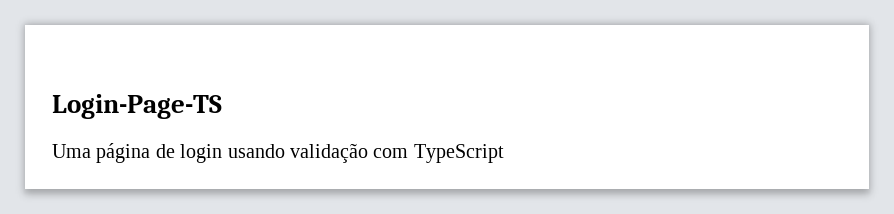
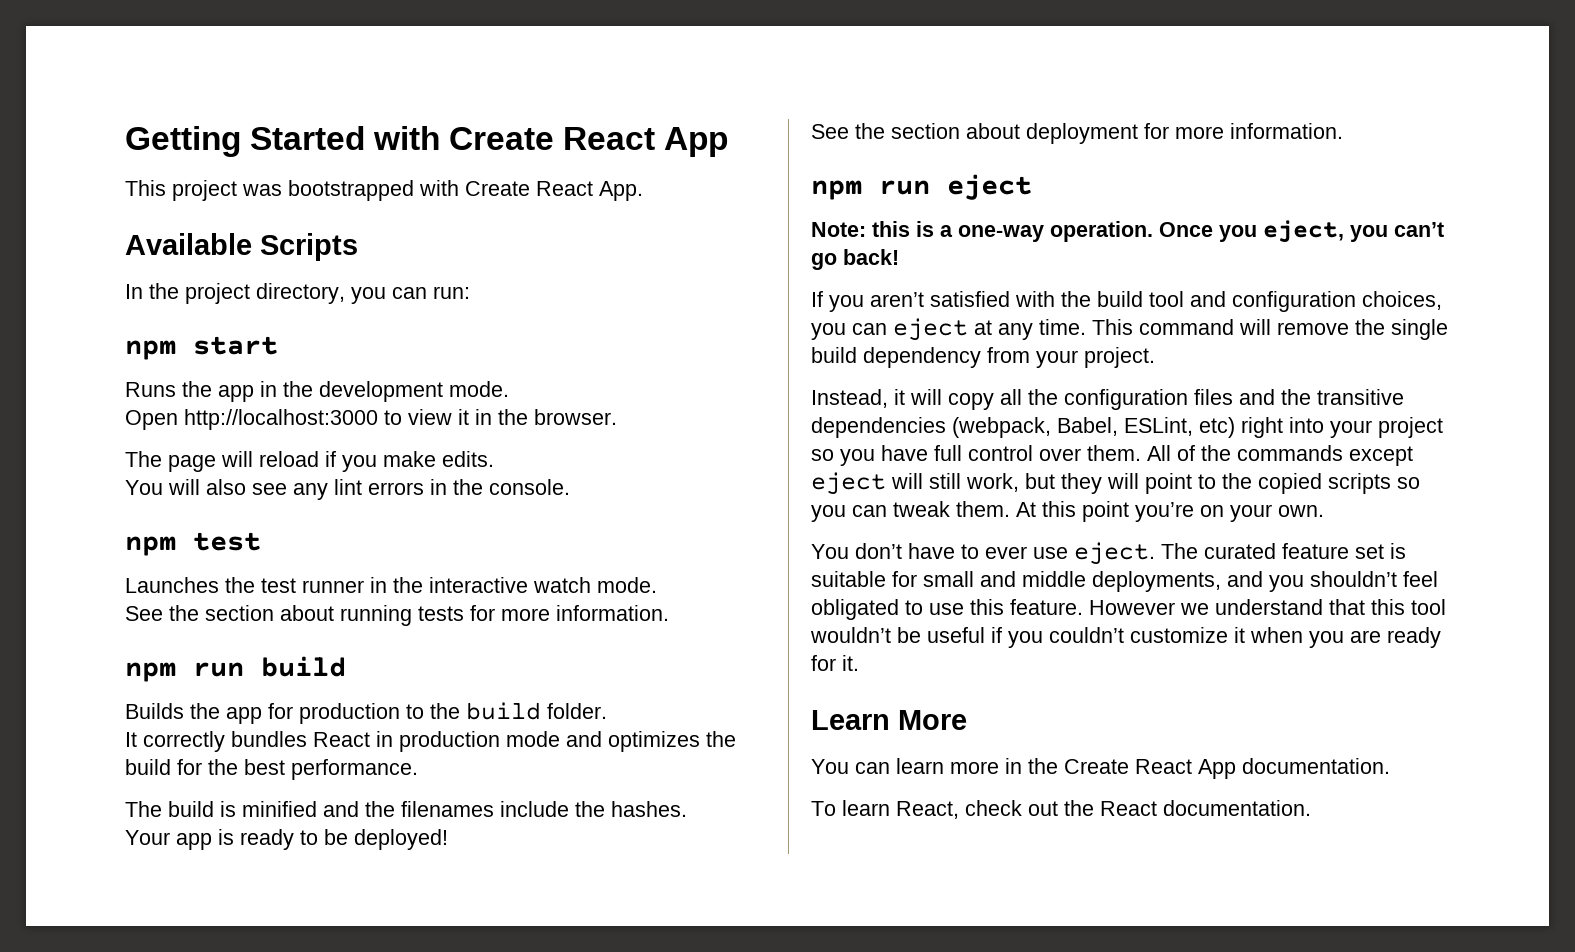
- Login-Page-TS
- Uma página de login usando validação com TypeScript
+ Getting Started with Create React App
+ This project was bootstrapped with Create React App.
+ Available Scripts
+ In the project directory, you can run:
+ npm start
+ Runs the app in the development mode.
+ Open http://localhost:3000 to view it in the browser.
+ The page will reload if you make edits.
+ You will also see any lint errors in the console.
+ npm test
+ Launches the test runner in the interactive watch mode.
+ See the section about running tests for more information.
+ npm run build
+ Builds the app for production to the build folder.
+ It correctly bundles React in production mode and optimizes the build for the best performance.
+ The build is minified and the filenames include the hashes.
+ Your app is ready to be deployed!
+ See the section about deployment for more information.
+ npm run eject
+ Note: this is a one-way operation. Once you eject, you can’t go back!
+ If you aren’t satisfied with the build tool and configuration choices, you can eject at any time. This command will remove the single build dependency from your project.
+ Instead, it will copy all the configuration files and the transitive dependencies (webpack, Babel, ESLint, etc) right into your project so you have full control over them. All of the commands except eject will still work, but they will point to the copied scripts so you can tweak them. At this point you’re on your own.
+ You don’t have to ever use eject. The curated feature set is suitable for small and middle deployments, and you shouldn’t feel obligated to use this feature. However we understand that this tool wouldn’t be useful if you couldn’t customize it when you are ready for it.
+ Learn More
+ You can learn more in the Create React App documentation.
+ To learn React, check out the React documentation.

